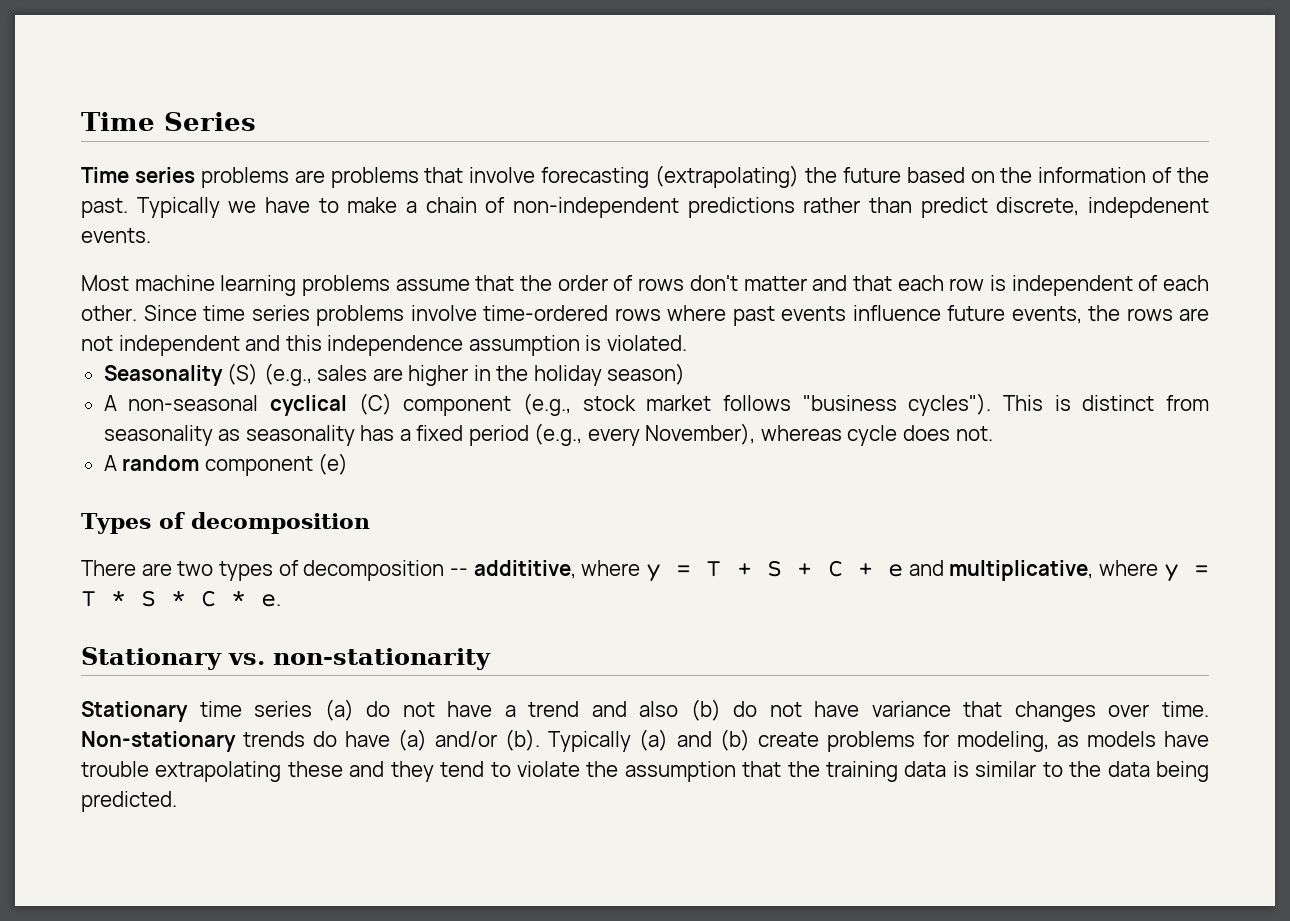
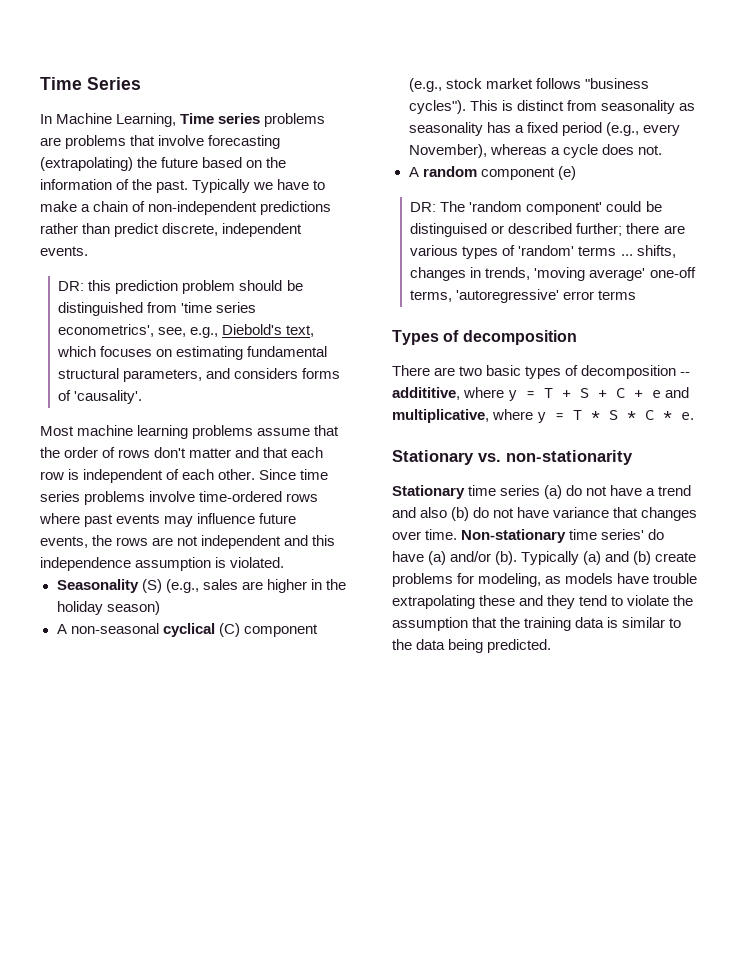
- Time series problems are problems that involve forecasting (extrapolating) the future based on the information of the past.
+ In Machine Learning, Time series problems are problems that involve forecasting (extrapolating) the future based on the information of the past.
- Typically we have to make a chain of non-independent predictions rather than predict discrete, indepdenent events.
+ Typically we have to make a chain of non-independent predictions rather than predict discrete, independent events.
+ DR: this prediction problem should be distinguished from 'time series econometrics', see, e.g., Diebold's text, which focuses on estimating fundamental structural parameters, and considers forms of 'causality'.
- Since time series problems involve time-ordered rows where past events influence future events, the rows are not independent and this independence assumption is violated.
+ Since time series problems involve time-ordered rows where past events may influence future events, the rows are not independent and this independence assumption is violated.
- This is distinct from seasonality as seasonality has a fixed period (e.g., every November), whereas cycle does not.
+ This is distinct from seasonality as seasonality has a fixed period (e.g., every November), whereas a cycle does not.
+ DR: The 'random component' could be distinguised or described further; there are various types of 'random' terms ... shifts, changes in trends, 'moving average' one-off terms, 'autoregressive' error terms
- There are two types of decomposition -- addititive, where y = T + S + C + e and multiplicative, where y = T * S * C * e.
+ There are two basic types of decomposition -- addititive, where y = T + S + C + e and multiplicative, where y = T * S * C * e.
- Non-stationary trends do have (a) and/or (b).
+ Non-stationary time series' do have (a) and/or (b).

